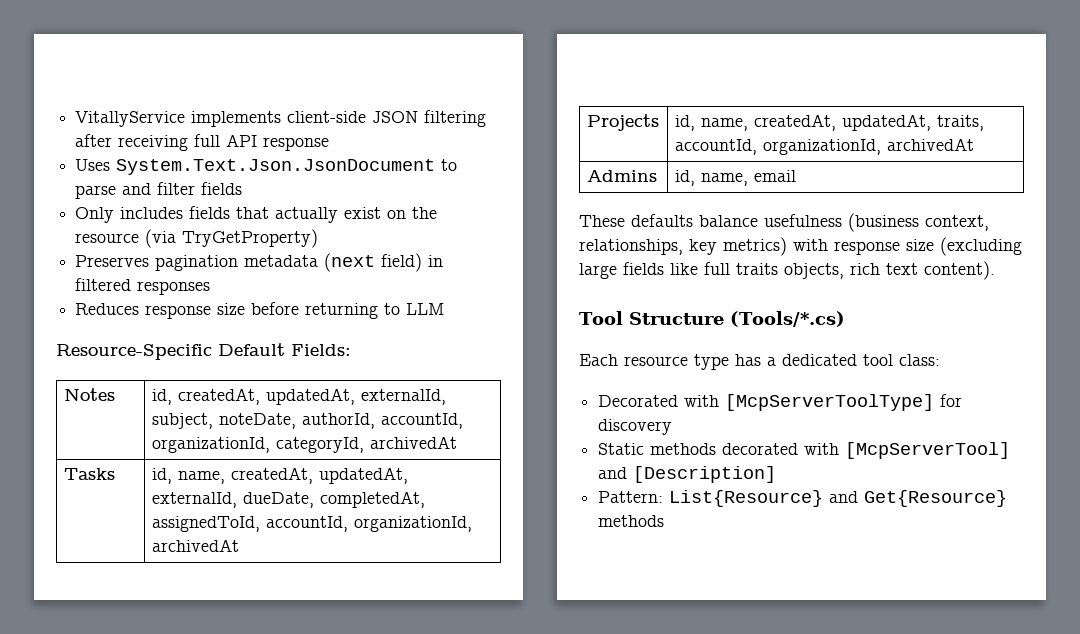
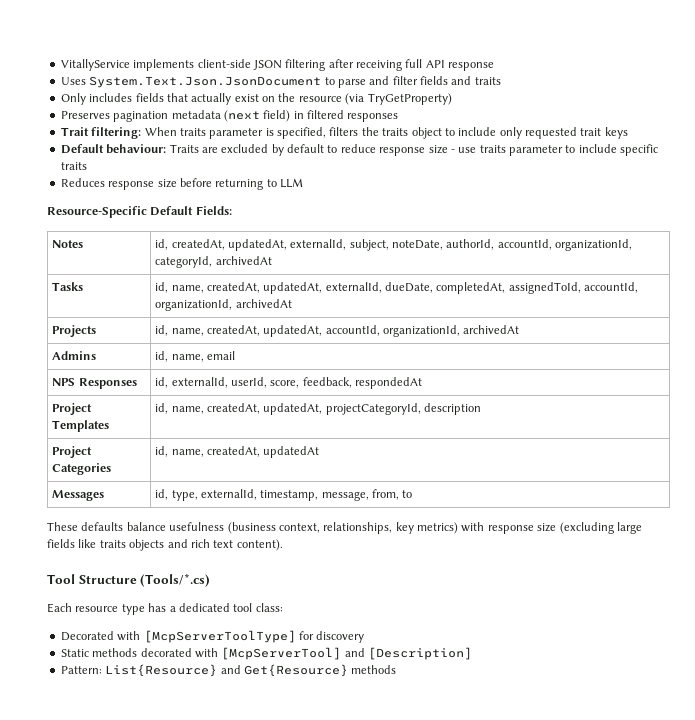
- Uses System.Text.Json.JsonDocument to parse and filter fields
+ Uses System.Text.Json.JsonDocument to parse and filter fields and traits
+ Trait filtering: When traits parameter is specified, filters the traits object to include only requested trait keys
+ Default behaviour: Traits are excluded by default to reduce response size - use traits parameter to include specific traits
- Projects | id, name, createdAt, updatedAt, traits, accountId, organizationId, archivedAt
+ Projects | id, name, createdAt, updatedAt, accountId, organizationId, archivedAt
+ NPS Responses | id, externalId, userId, score, feedback, respondedAt
+ Project Templates | id, name, createdAt, updatedAt, projectCategoryId, description
+ Project Categories | id, name, createdAt, updatedAt
+ Messages | id, type, externalId, timestamp, message, from, to
- These defaults balance usefulness (business context, relationships, key metrics) with response size (excluding large fields like full traits objects, rich text content).
+ These defaults balance usefulness (business context, relationships, key metrics) with response size (excluding large fields like traits objects and rich text content).

